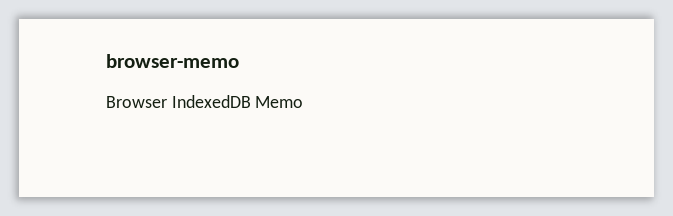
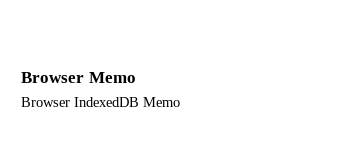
- browser-memo
+ Browser Memo

